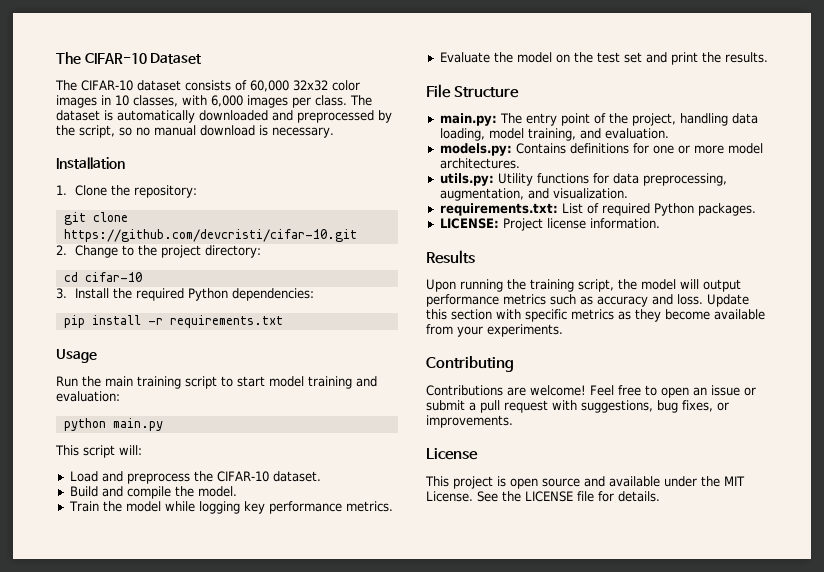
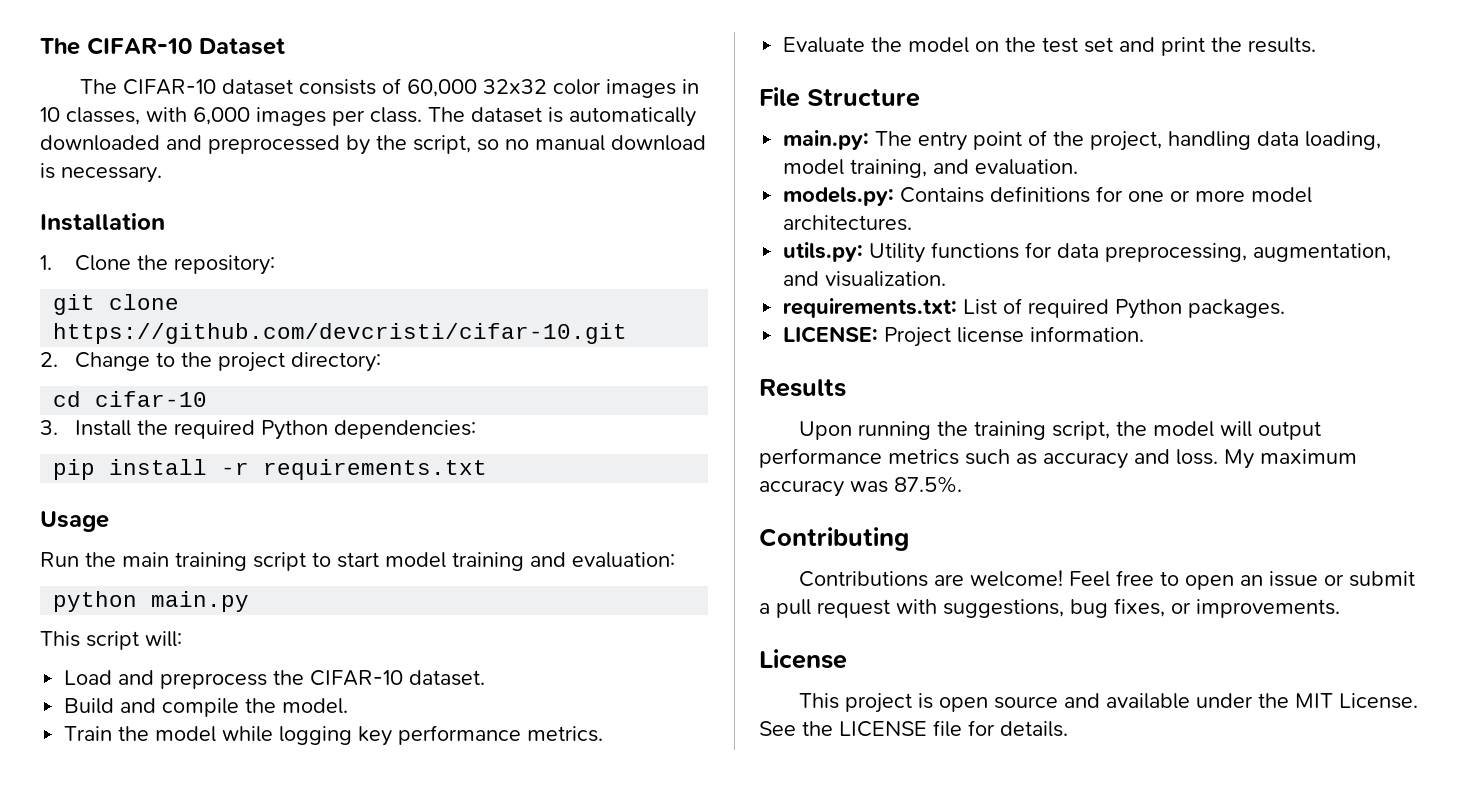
- Update this section with specific metrics as they become available from your experiments.
+ My maximum accuracy was 87.5%.

